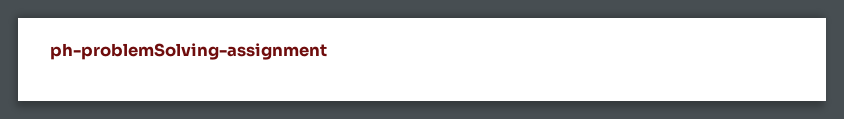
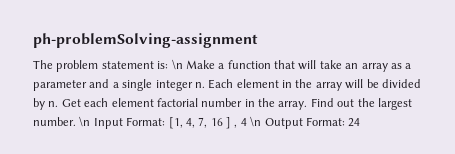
+ The problem statement is: \n Make a function that will take an array as a parameter and a single integer n. Each element in the array will be divided by n. Get each element factorial number in the array. Find out the largest number. \n Input Format: [1, 4, 7, 16 ] , 4 \n Output Format: 24

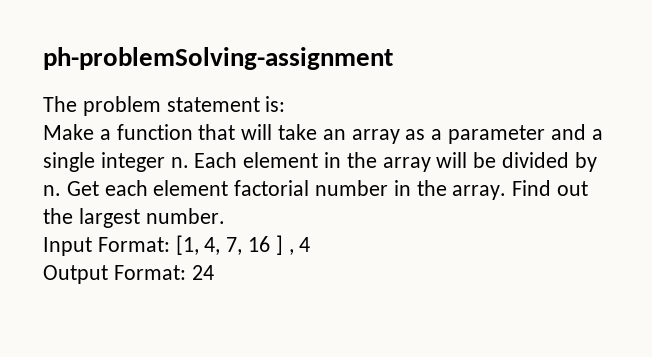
- The problem statement is: \n Make a function that will take an array as a parameter and a single integer n.
+ The problem statement is:
+ Make a function that will take an array as a parameter and a single integer n.
- Find out the largest number. \n Input Format: [1, 4, 7, 16 ] , 4 \n Output Format: 24
+ Find out the largest number.
+ Input Format: [1, 4, 7, 16 ] , 4
+ Output Format: 24

